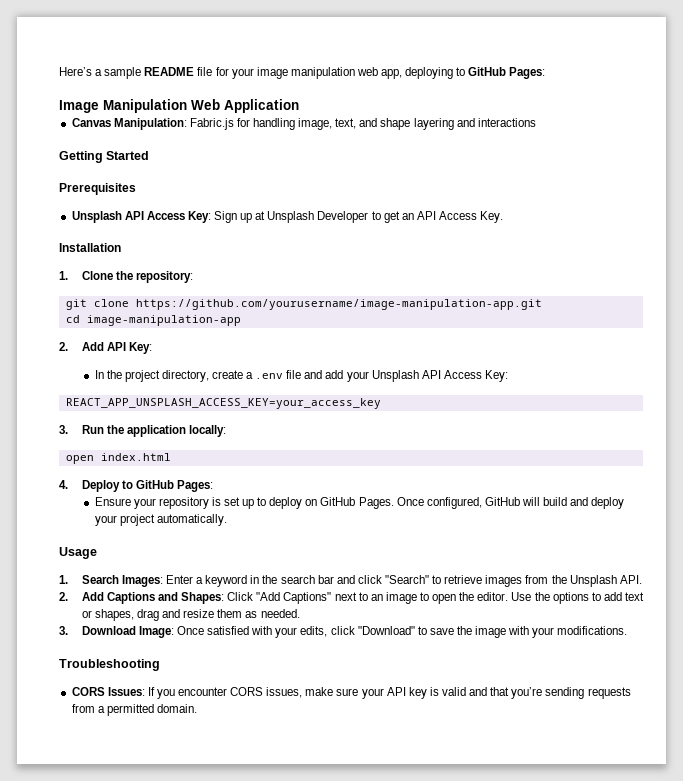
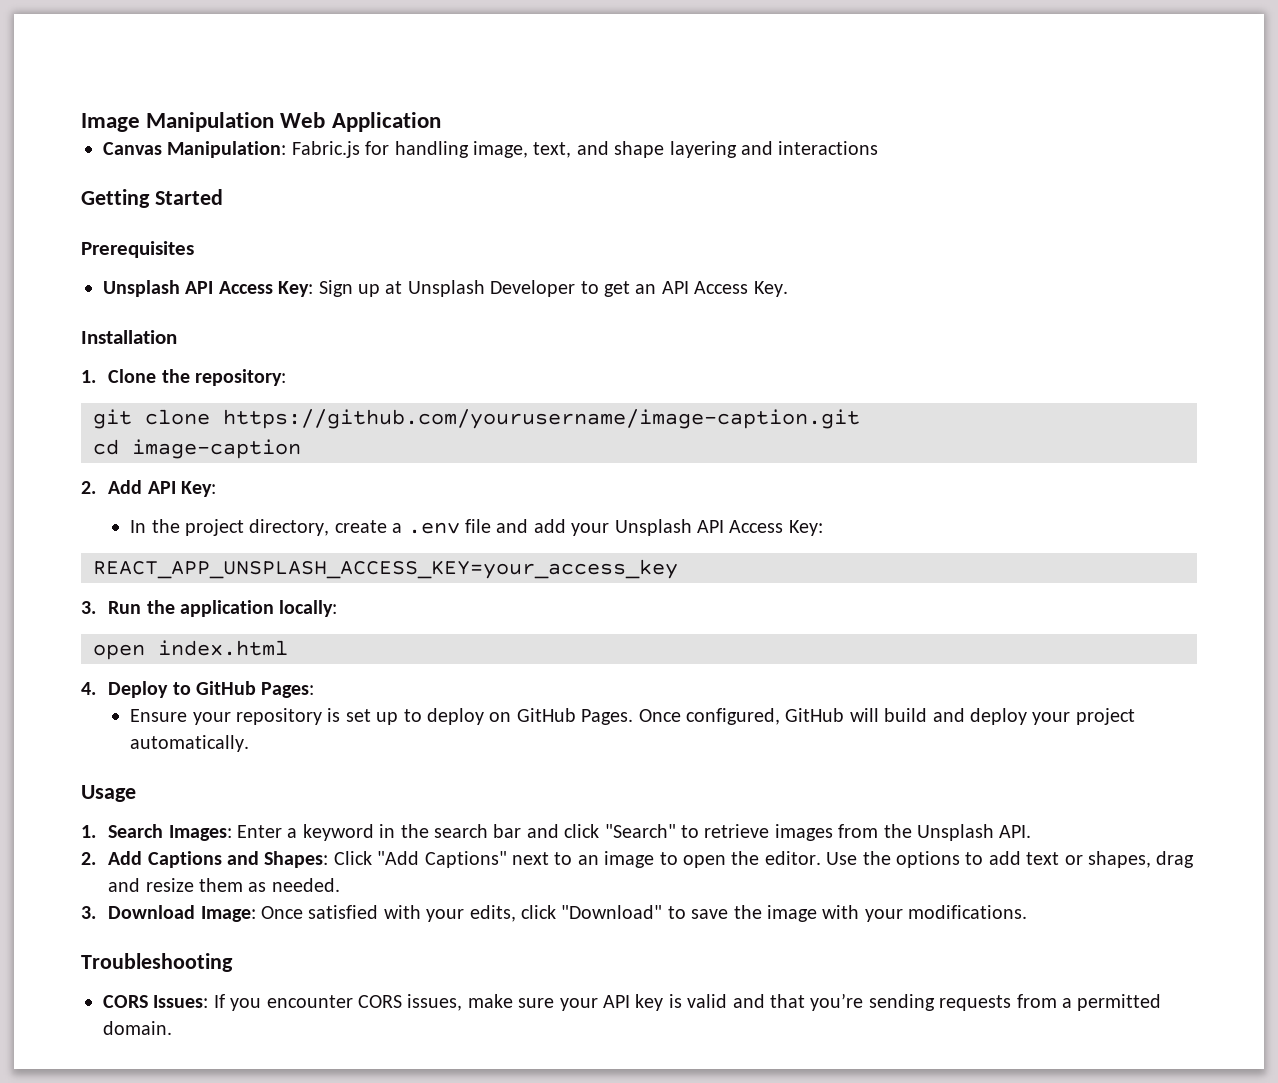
- Here’s a sample README file for your image manipulation web app, deploying to GitHub Pages:
- git clone https://github.com/yourusername/image-manipulation-app.git
+ git clone https://github.com/yourusername/image-caption.git
- cd image-manipulation-app
+ cd image-caption

